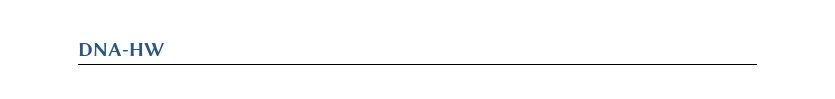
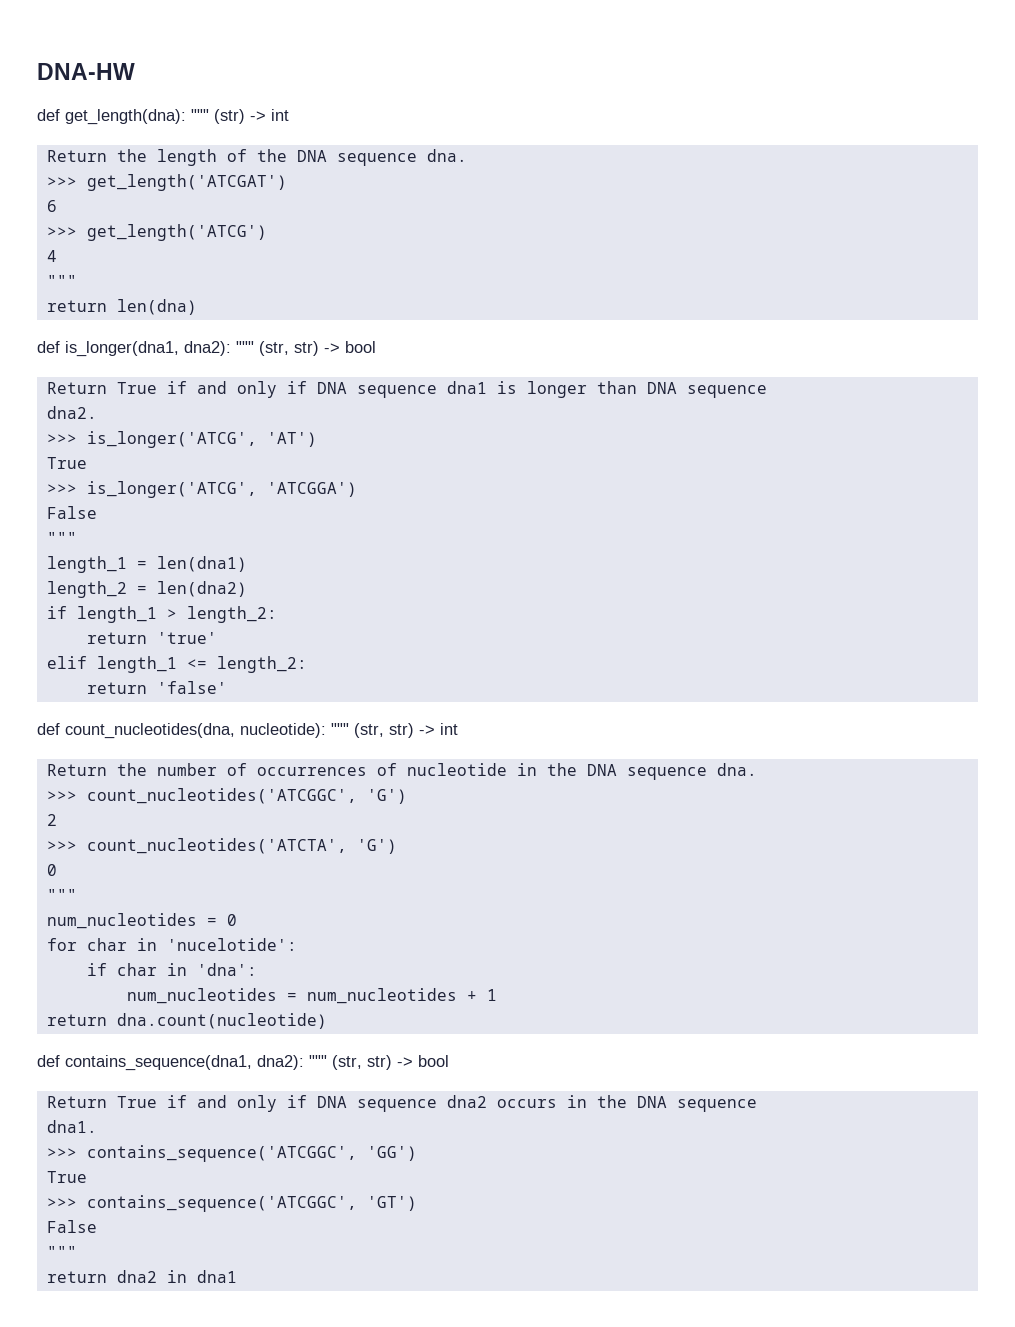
+ def get_length(dna): """ (str) -> int
+ Return the length of the DNA sequence dna.
+ >>> get_length('ATCGAT')
+ 6
+ >>> get_length('ATCG')
+ 4
+ """
+ return len(dna)
+ def is_longer(dna1, dna2): """ (str, str) -> bool
+ Return True if and only if DNA sequence dna1 is longer than DNA sequence
+ dna2.
+ >>> is_longer('ATCG', 'AT')
+ True
+ >>> is_longer('ATCG', 'ATCGGA')
+ False
+ """
+ length_1 = len(dna1)
+ length_2 = len(dna2)
+ if length_1 > length_2:
+ return 'true'
+ elif length_1 <= length_2:
+ return 'false'
+ def count_nucleotides(dna, nucleotide): """ (str, str) -> int
+ Return the number of occurrences of nucleotide in the DNA sequence dna.
+ >>> count_nucleotides('ATCGGC', 'G')
+ 2
+ >>> count_nucleotides('ATCTA', 'G')
+ 0
+ """
+ num_nucleotides = 0
+ for char in 'nucelotide':
+ if char in 'dna':
+ num_nucleotides = num_nucleotides + 1
+ return dna.count(nucleotide)
+ def contains_sequence(dna1, dna2): """ (str, str) -> bool
+ Return True if and only if DNA sequence dna2 occurs in the DNA sequence
+ dna1.
+ >>> contains_sequence('ATCGGC', 'GG')
+ True
+ >>> contains_sequence('ATCGGC', 'GT')
+ False
+ """
+ return dna2 in dna1

